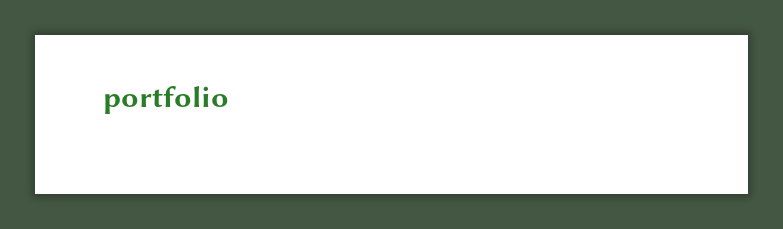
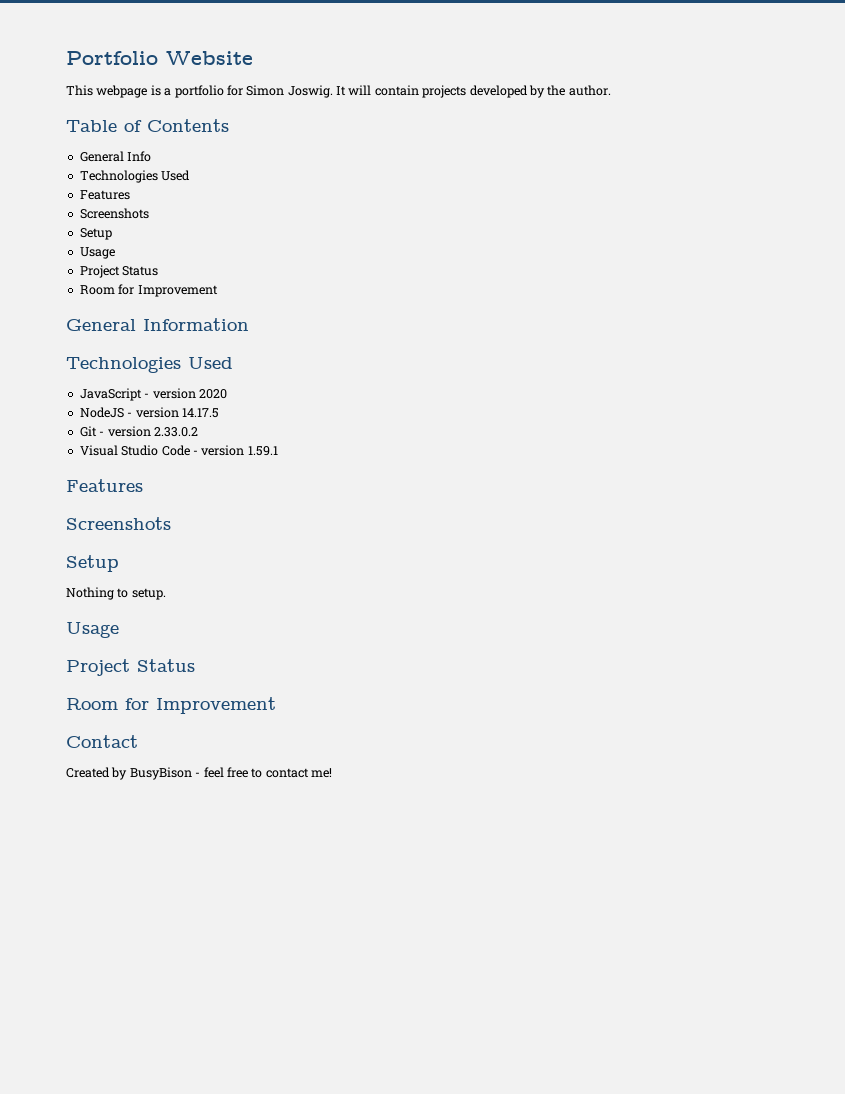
- portfolio
+ Portfolio Website
+ This webpage is a portfolio for Simon Joswig. It will contain projects developed by the author.
+ Table of Contents
+ General Info
+ Technologies Used
+ Features
+ Screenshots
+ Setup
+ Usage
+ Project Status
+ Room for Improvement
+ General Information
+ Technologies Used
+ JavaScript - version 2020
+ NodeJS - version 14.17.5
+ Git - version 2.33.0.2
+ Visual Studio Code - version 1.59.1
+ Features
+ Screenshots
+ Setup
+ Nothing to setup.
+ Usage
+ Project Status
+ Room for Improvement
+ Contact
+ Created by BusyBison - feel free to contact me!

